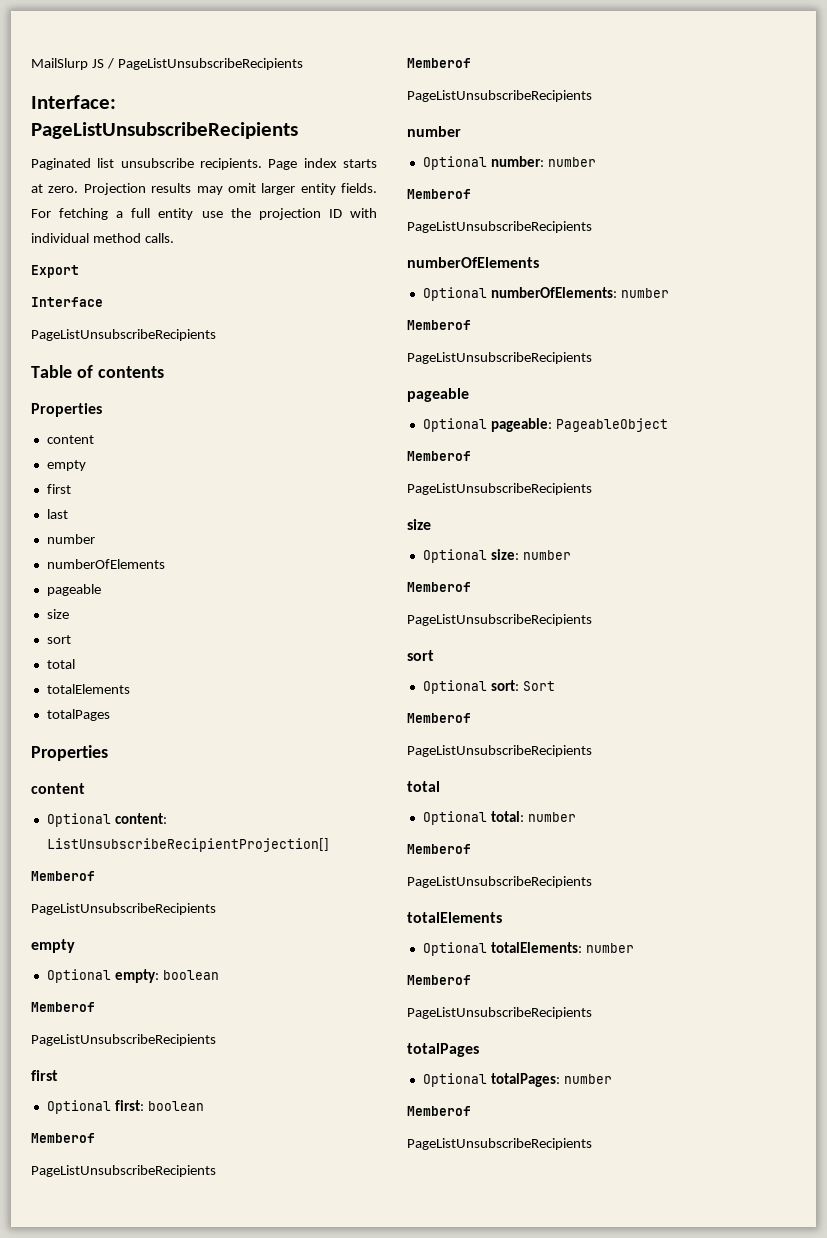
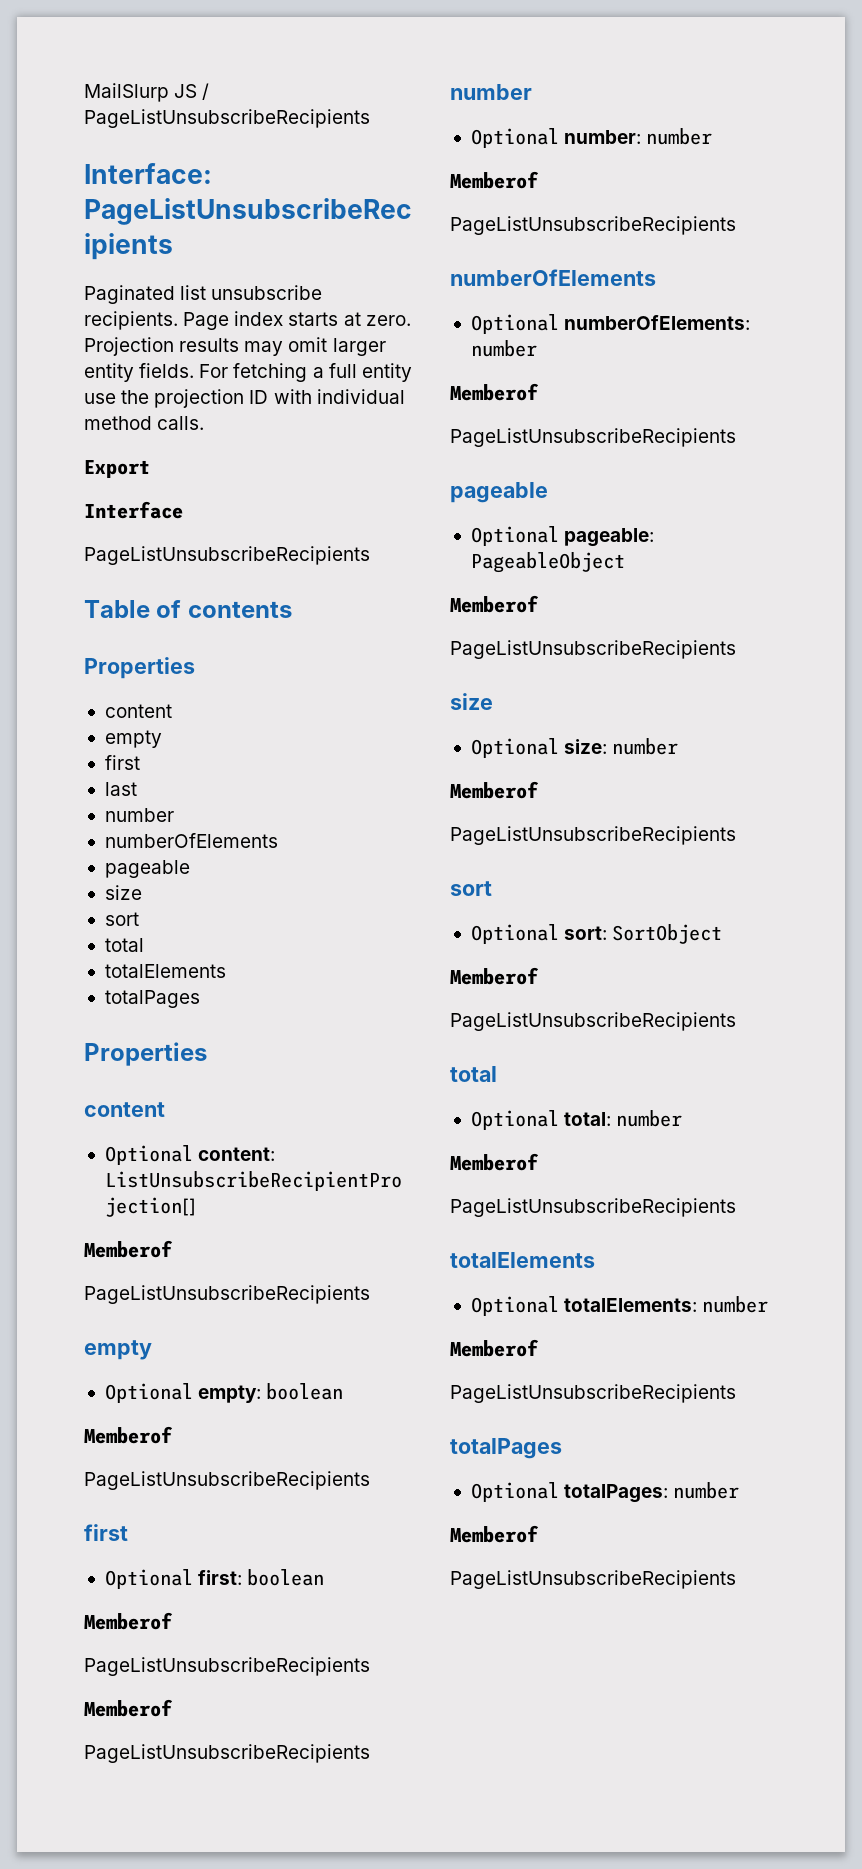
- Optional sort: Sort
+ Optional sort: SortObject

